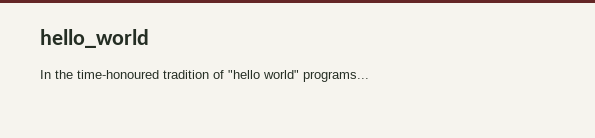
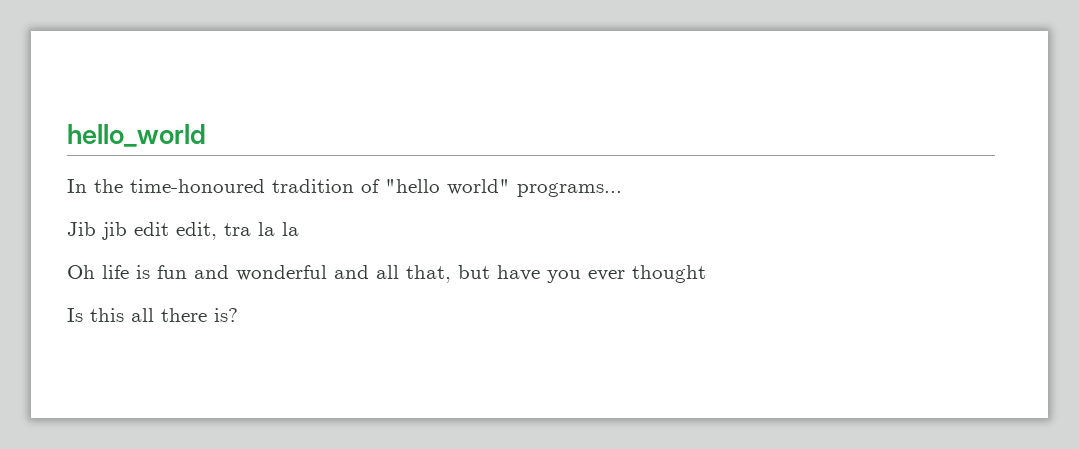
+ Jib jib edit edit, tra la la
+ Oh life is fun and wonderful and all that, but have you ever thought
+ Is this all there is?

